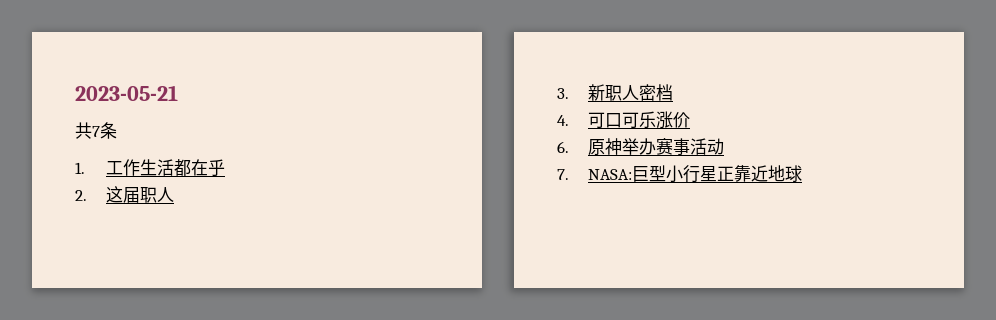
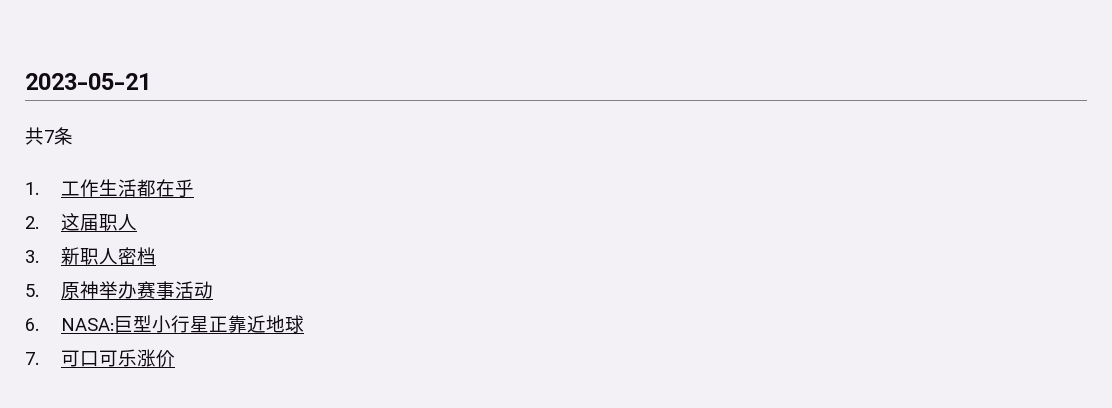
- 4.可口可乐涨价
- 6.原神举办赛事活动
+ 5.原神举办赛事活动
- 7. NASA:巨型小行星正靠近地球
+ 6. NASA:巨型小行星正靠近地球
+ 7.可口可乐涨价

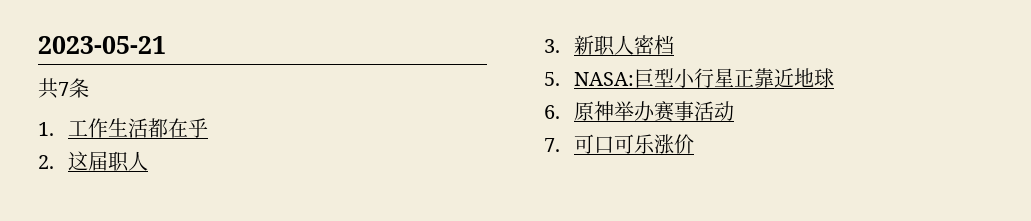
- 5.原神举办赛事活动
- 6. NASA:巨型小行星正靠近地球
+ 5. NASA:巨型小行星正靠近地球
+ 6.原神举办赛事活动

